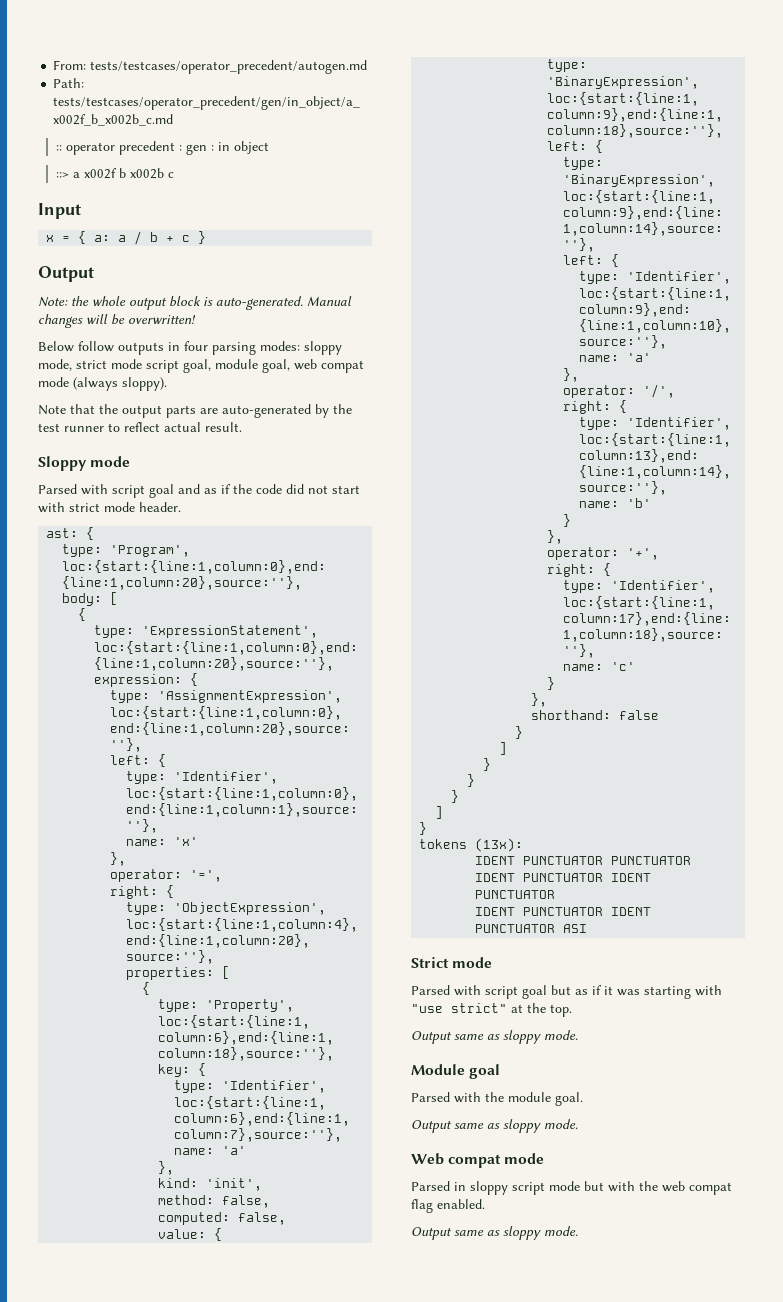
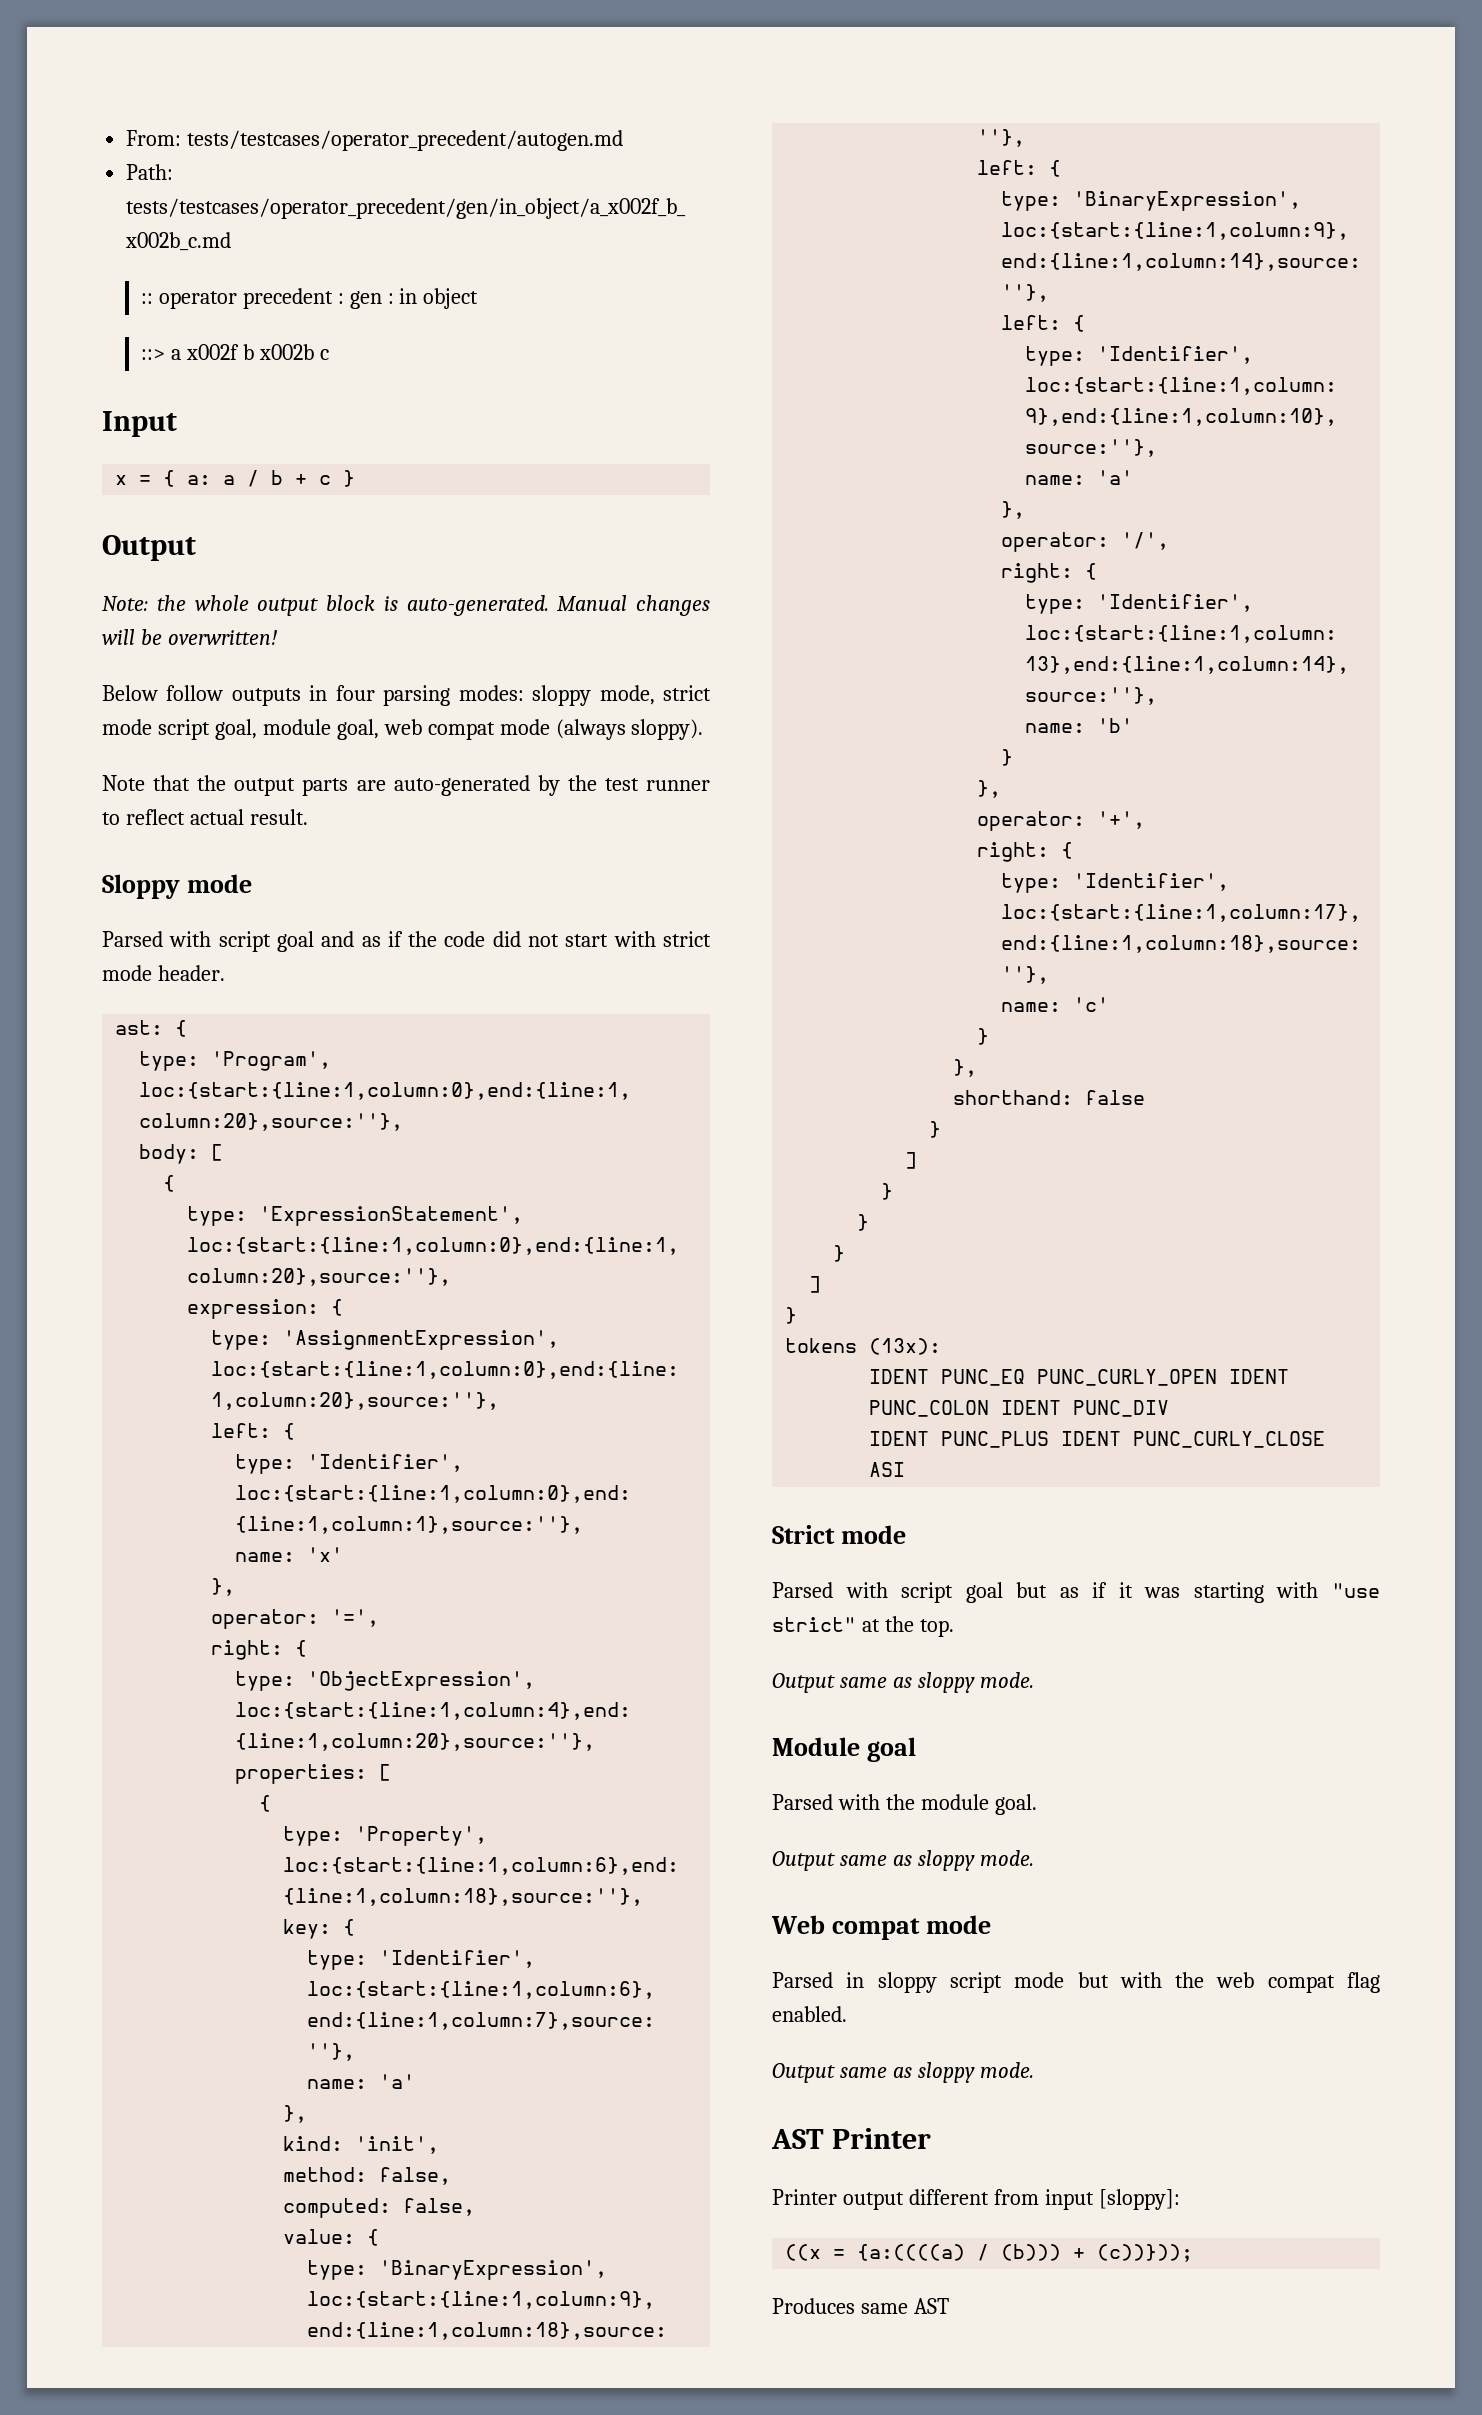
- IDENT PUNCTUATOR PUNCTUATOR IDENT PUNCTUATOR IDENT PUNCTUATOR
- IDENT PUNCTUATOR IDENT PUNCTUATOR ASI
+ IDENT PUNC_EQ PUNC_CURLY_OPEN IDENT PUNC_COLON IDENT PUNC_DIV
+ IDENT PUNC_PLUS IDENT PUNC_CURLY_CLOSE ASI
+ AST Printer
+ Printer output different from input [sloppy]:
+ ((x = {a:((((a) / (b))) + (c))}));
+ Produces same AST

